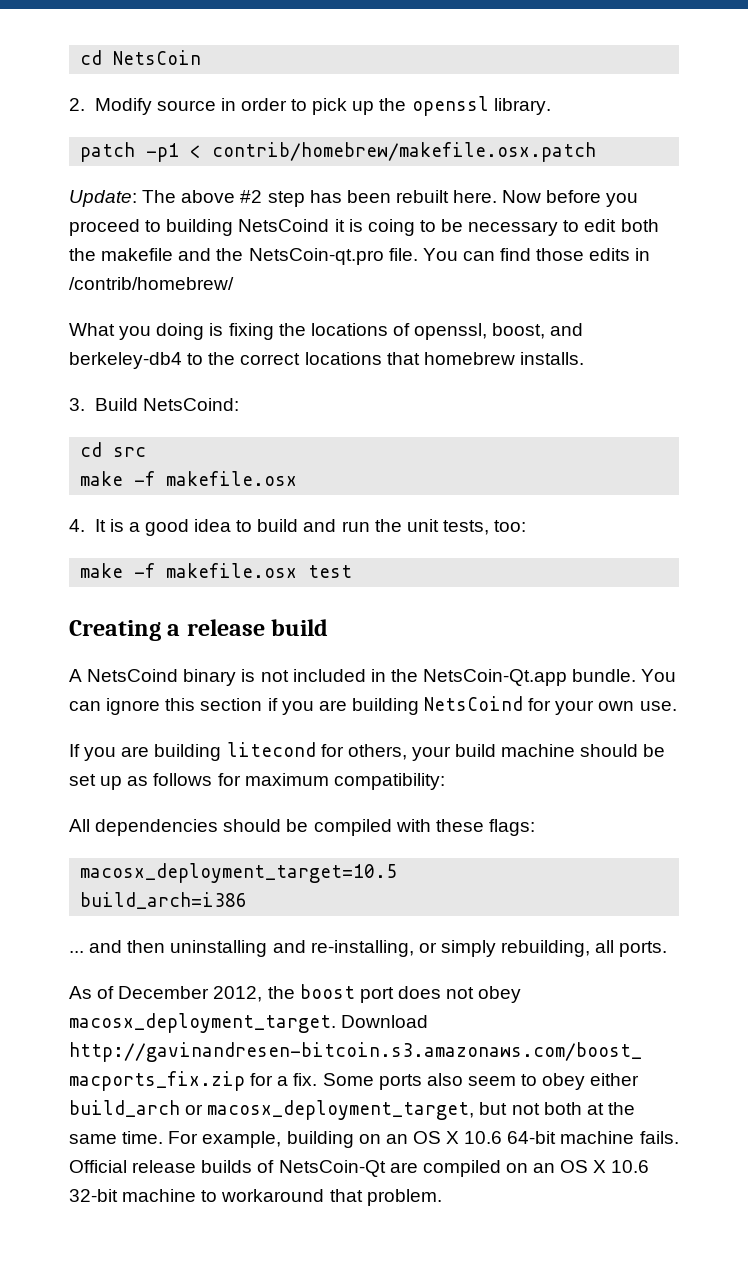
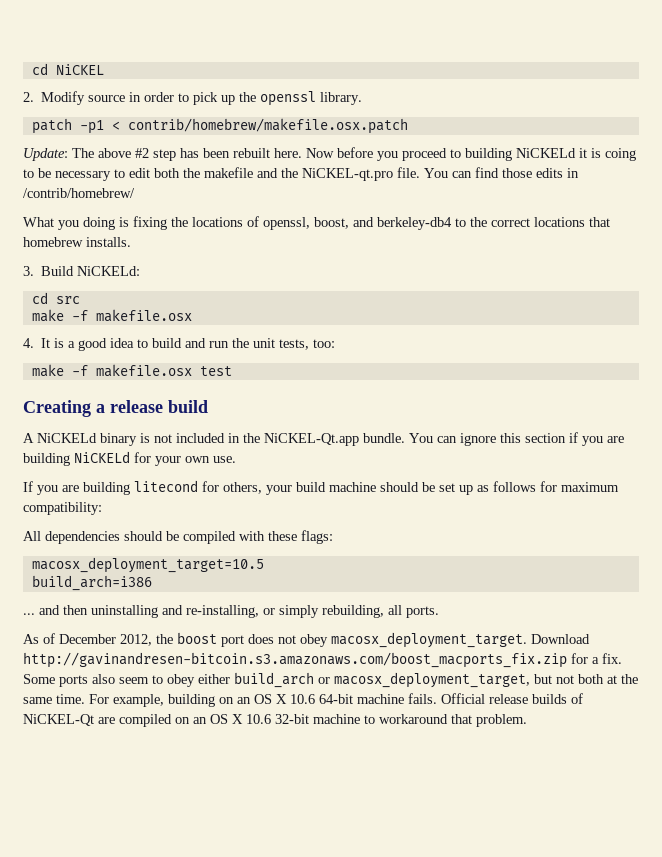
- cd NetsCoin
+ cd NiCKEL
- Now before you proceed to building NetsCoind it is coing to be necessary to edit both the makefile and the NetsCoin-qt.pro file.
+ Now before you proceed to building NiCKELd it is coing to be necessary to edit both the makefile and the NiCKEL-qt.pro file.
- 3. Build NetsCoind:
+ 3. Build NiCKELd:
- A NetsCoind binary is not included in the NetsCoin-Qt.app bundle.
+ A NiCKELd binary is not included in the NiCKEL-Qt.app bundle.
- You can ignore this section if you are building NetsCoind for your own use.
+ You can ignore this section if you are building NiCKELd for your own use.
- Official release builds of NetsCoin-Qt are compiled on an OS X 10.6 32-bit machine to workaround that problem.
+ Official release builds of NiCKEL-Qt are compiled on an OS X 10.6 32-bit machine to workaround that problem.

